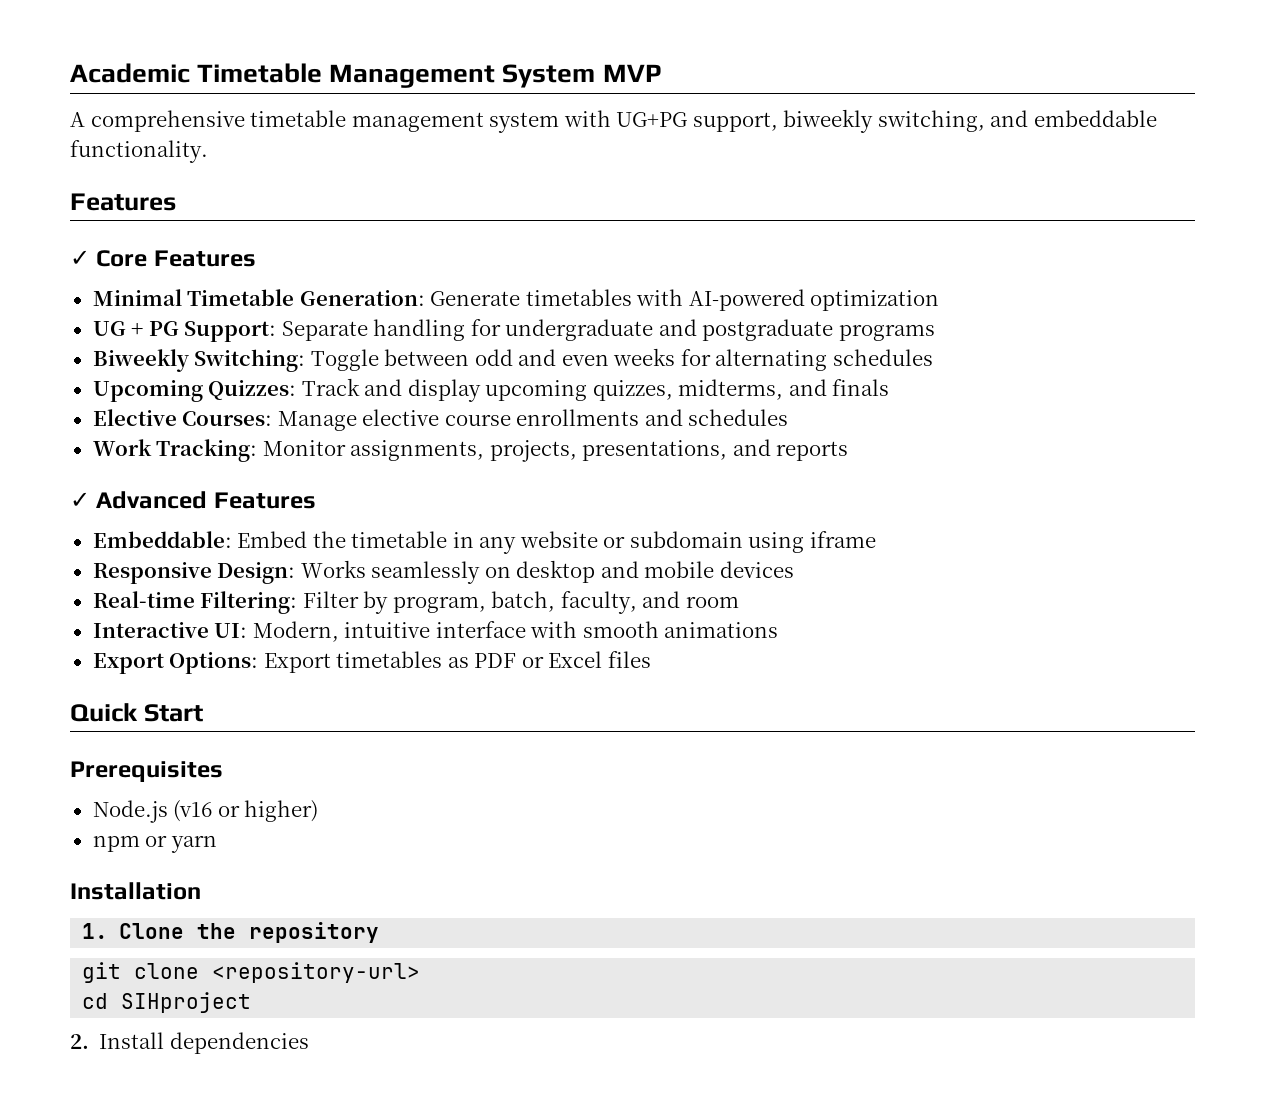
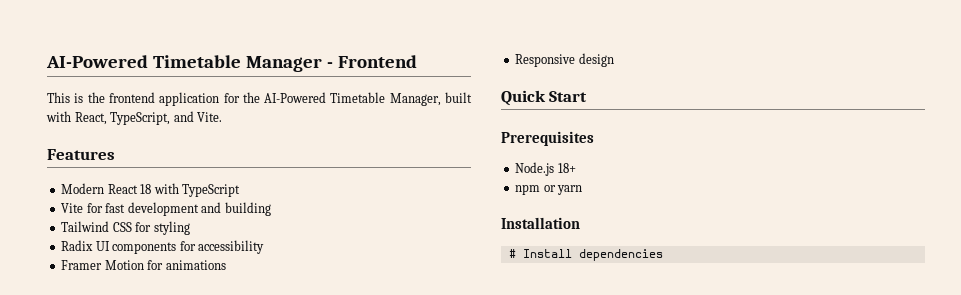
- Academic Timetable Management System MVP
- A comprehensive timetable management system with UG+PG support, biweekly switching, and embeddable functionality.
+ AI-Powered Timetable Manager - Frontend
+ This is the frontend application for the AI-Powered Timetable Manager, built with React, TypeScript, and Vite.
  Features
- ✓ Core Features
- Minimal Timetable Generation: Generate timetables with AI-powered optimization
- UG + PG Support: Separate handling for undergraduate and postgraduate programs
- Biweekly Switching: Toggle between odd and even weeks for alternating schedules
- Upcoming Quizzes: Track and display upcoming quizzes, midterms, and finals
- Elective Courses: Manage elective course enrollments and schedules
- Work Tracking: Monitor assignments, projects, presentations, and reports
- ✓ Advanced Features
- Embeddable: Embed the timetable in any website or subdomain using iframe
- Responsive Design: Works seamlessly on desktop and mobile devices
- Real-time Filtering: Filter by program, batch, faculty, and room
- Interactive UI: Modern, intuitive interface with smooth animations
- Export Options: Export timetables as PDF or Excel files
+ Modern React 18 with TypeScript
+ Vite for fast development and building
+ Tailwind CSS for styling
+ Radix UI components for accessibility
+ Framer Motion for animations
+ Responsive design
- Node.js (v16 or higher)
+ Node.js 18+
- 1. Clone the repository
- git clone <repository-url>
- cd SIHproject
- 2. Install dependencies
+ # Install dependencies

